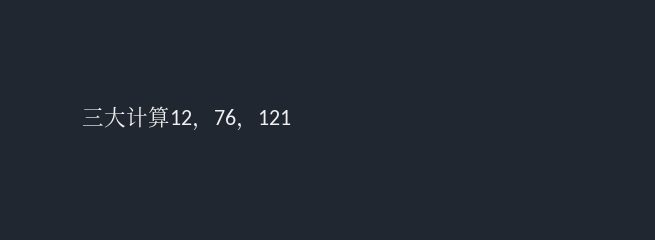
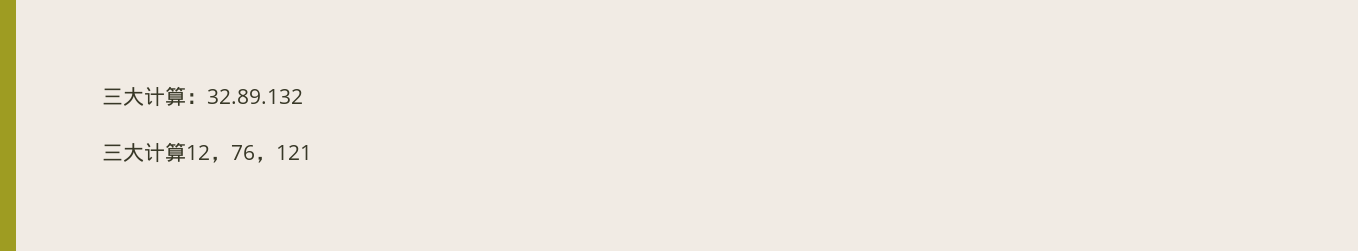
+ 三大计算：32.89.132

